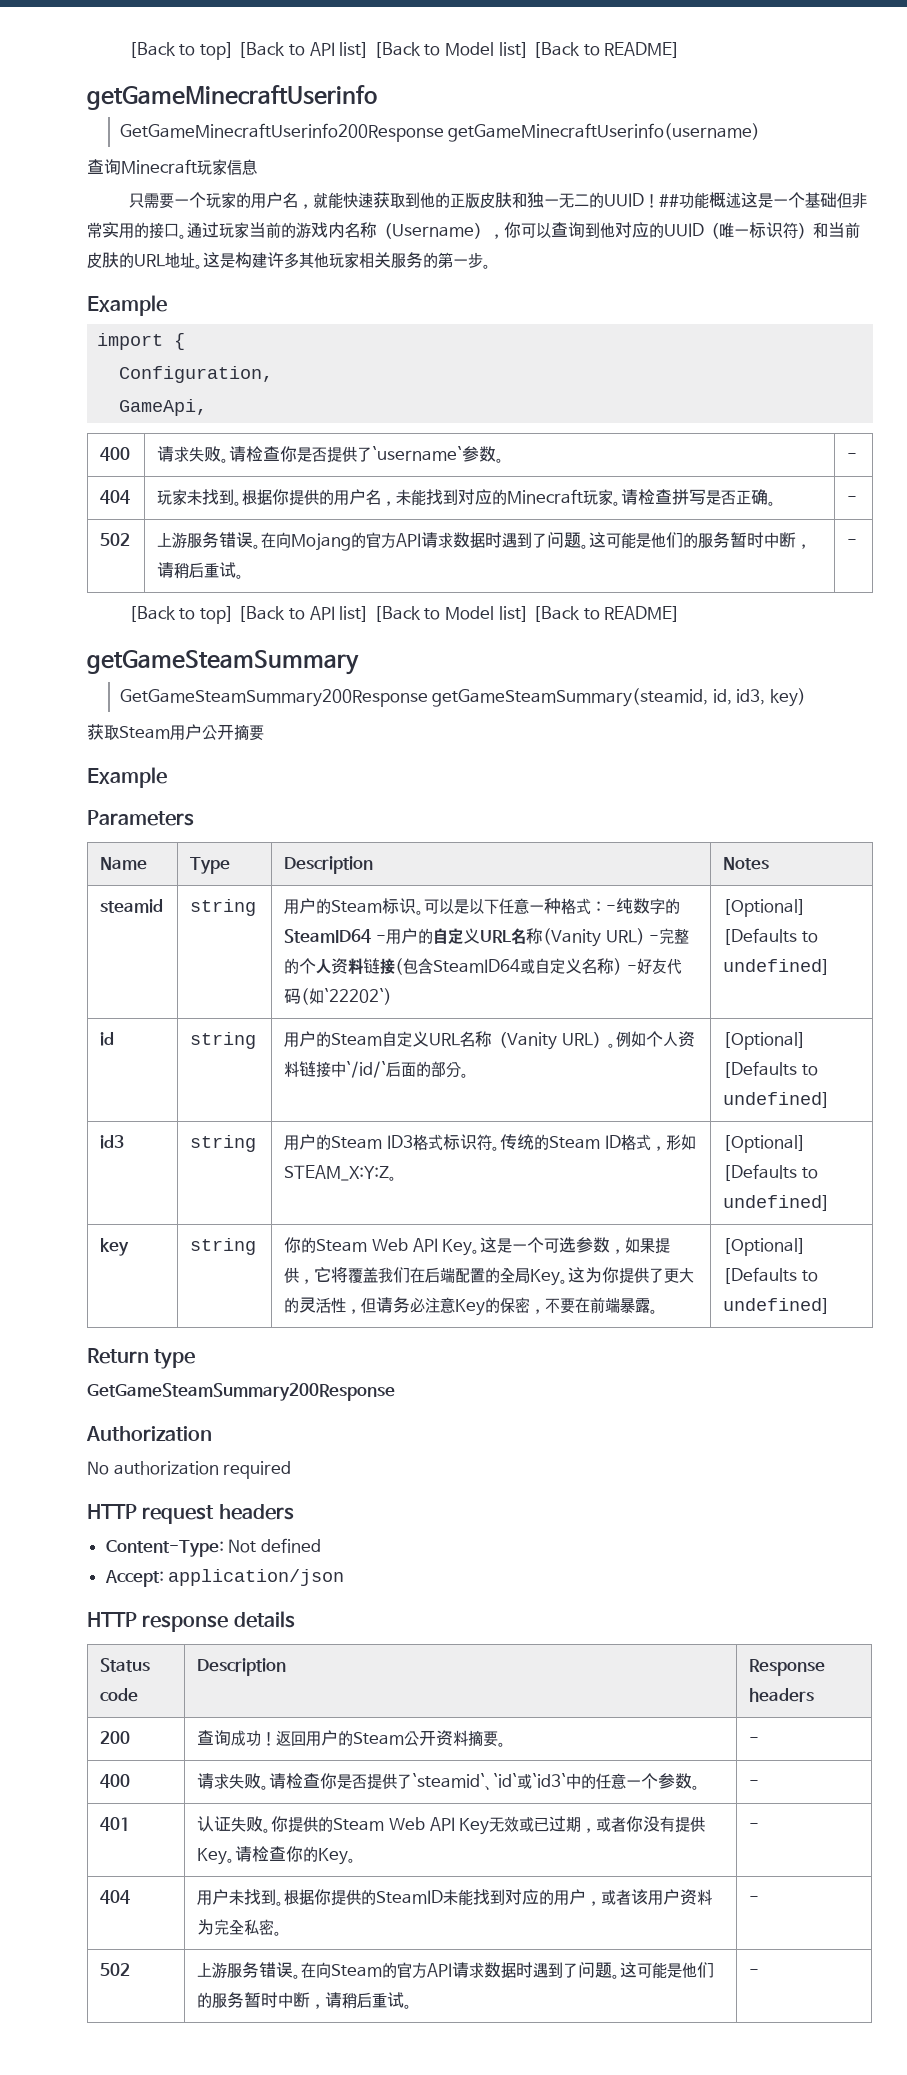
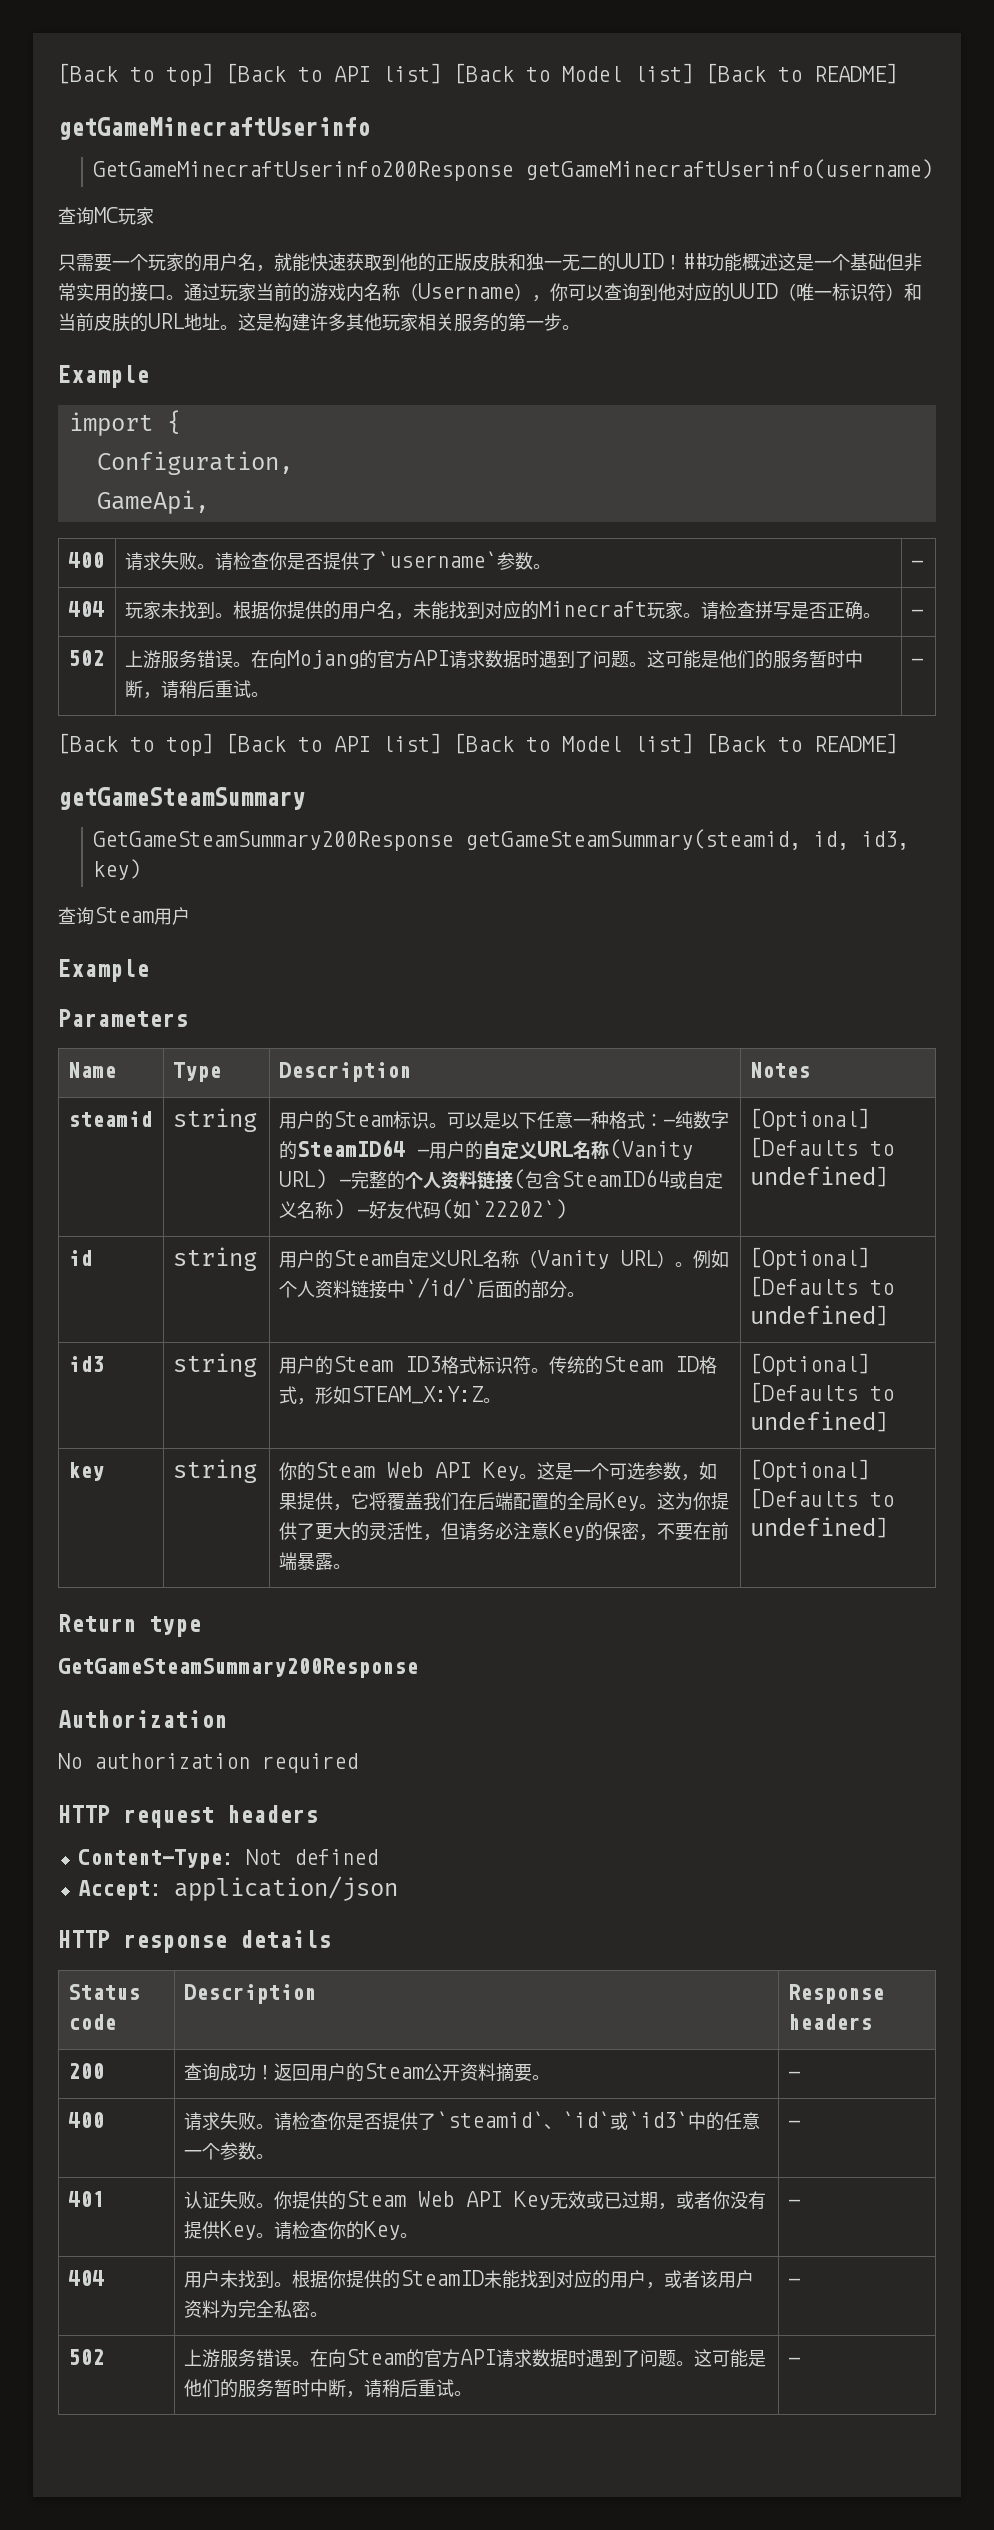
- 查询Minecraft玩家信息
+ 查询MC玩家
- 获取Steam用户公开摘要
+ 查询Steam用户

